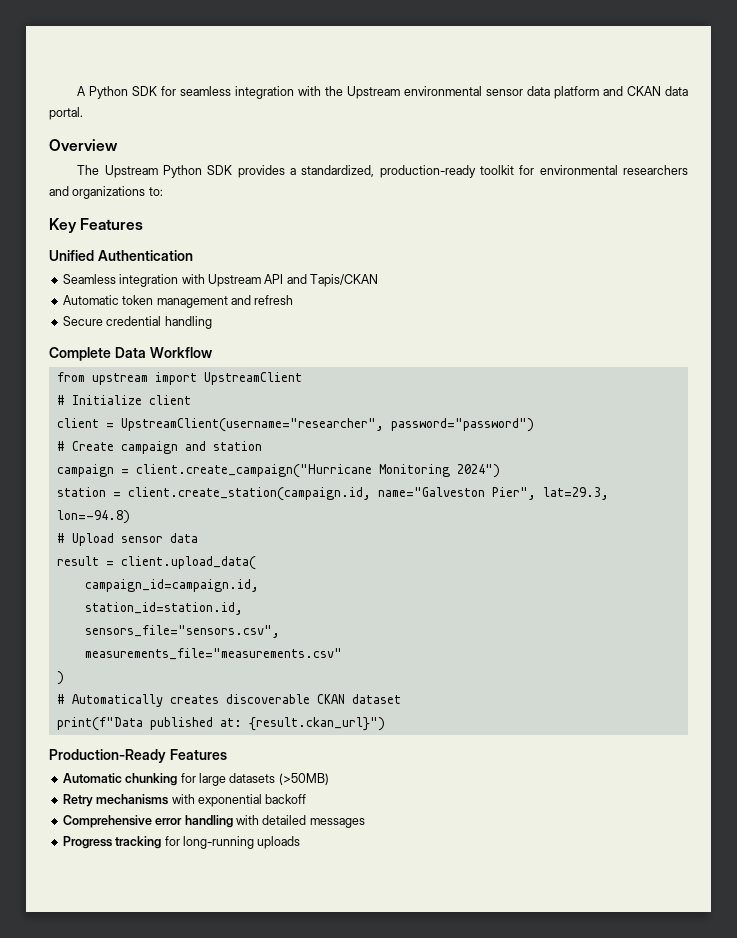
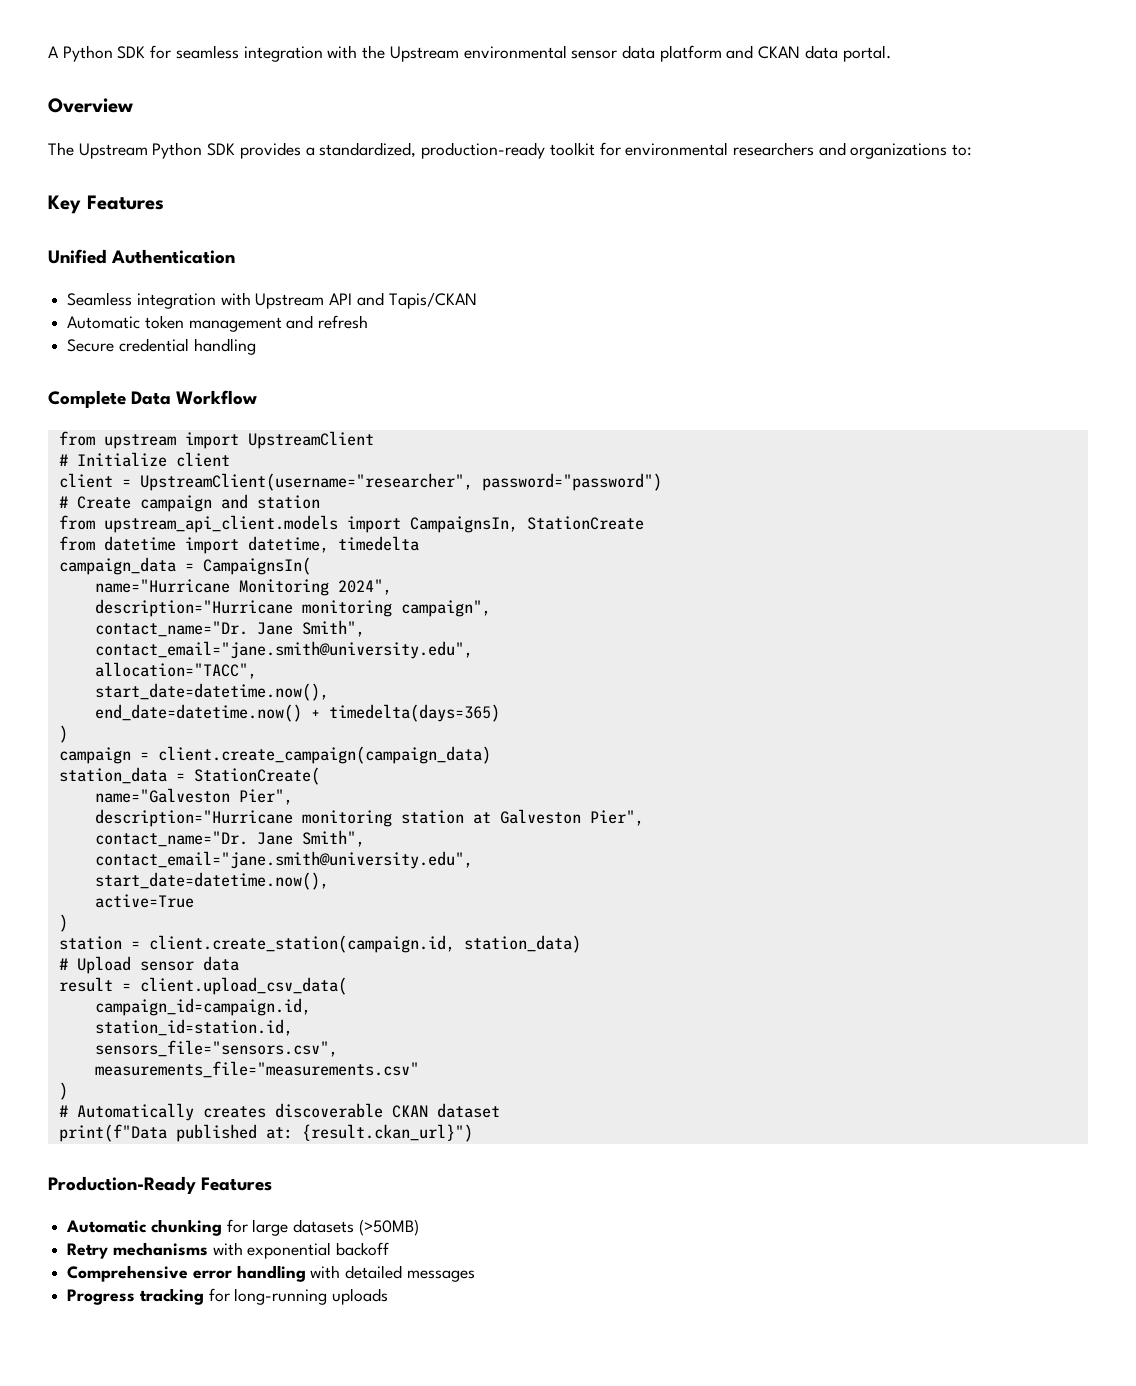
- campaign = client.create_campaign("Hurricane Monitoring 2024")
+ from upstream_api_client.models import CampaignsIn, StationCreate
+ from datetime import datetime, timedelta
+ campaign_data = CampaignsIn(
+ name="Hurricane Monitoring 2024",
+ description="Hurricane monitoring campaign",
+ contact_name="Dr. Jane Smith",
+ contact_email="jane.smith@university.edu",
+ allocation="TACC",
+ start_date=datetime.now(),
+ end_date=datetime.now() + timedelta(days=365)
+ )
+ campaign = client.create_campaign(campaign_data)
+ station_data = StationCreate(
+ name="Galveston Pier",
+ description="Hurricane monitoring station at Galveston Pier",
+ contact_name="Dr. Jane Smith",
+ contact_email="jane.smith@university.edu",
+ start_date=datetime.now(),
+ active=True
+ )
- station = client.create_station(campaign.id, name="Galveston Pier", lat=29.3, lon=-94.8)
+ station = client.create_station(campaign.id, station_data)
- result = client.upload_data(
+ result = client.upload_csv_data(

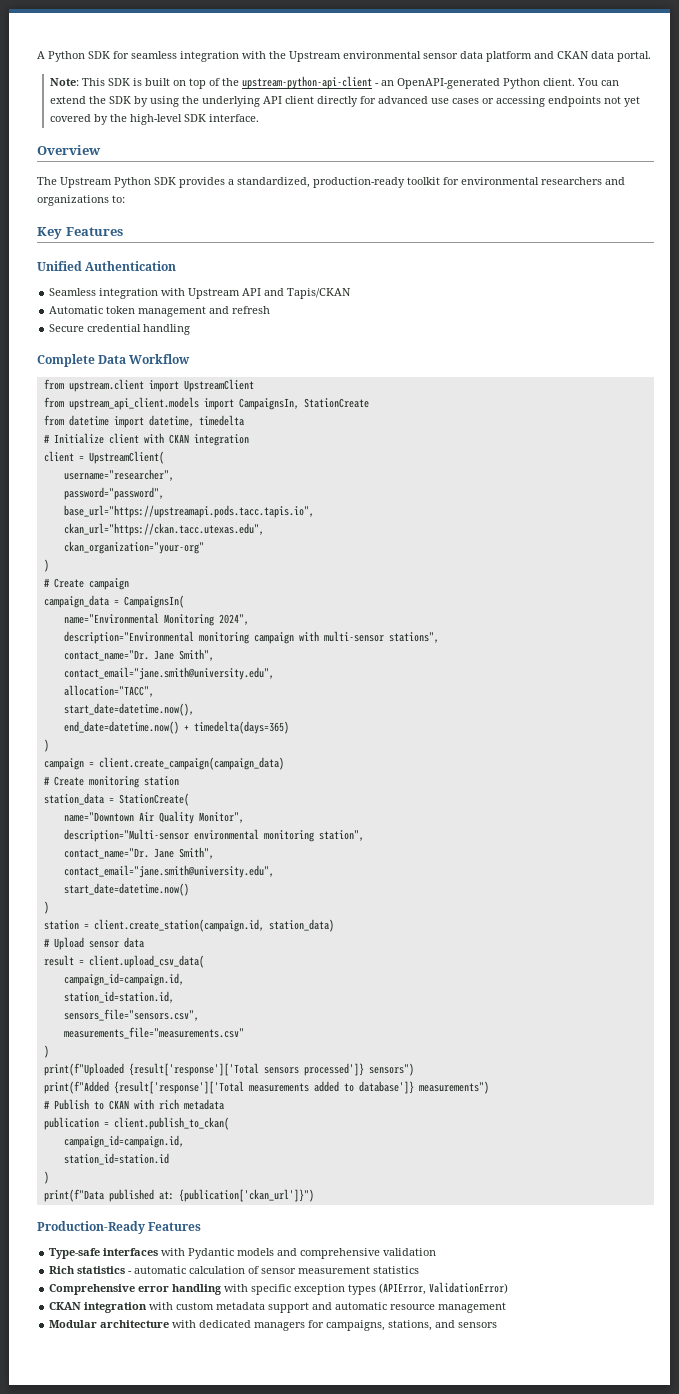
+ Note: This SDK is built on top of the upstream-python-api-client - an OpenAPI-generated Python client. You can extend the SDK by using the underlying API client directly for advanced use cases or accessing endpoints not yet covered by the high-level SDK interface.
- from upstream import UpstreamClient
+ from upstream.client import UpstreamClient
- # Initialize client
- client = UpstreamClient(username="researcher", password="password")
- # Create campaign and station
+ # Initialize client with CKAN integration
+ client = UpstreamClient(
+ username="researcher",
+ password="password",
+ base_url="https://upstreamapi.pods.tacc.tapis.io",
+ ckan_url="https://ckan.tacc.utexas.edu",
+ ckan_organization="your-org"
+ )
+ # Create campaign
- name="Hurricane Monitoring 2024",
+ name="Environmental Monitoring 2024",
- description="Hurricane monitoring campaign",
+ description="Environmental monitoring campaign with multi-sensor stations",
+ # Create monitoring station
- name="Galveston Pier",
- description="Hurricane monitoring station at Galveston Pier",
+ name="Downtown Air Quality Monitor",
+ description="Multi-sensor environmental monitoring station",
  contact_name="Dr. Jane Smith",
  contact_email="jane.smith@university.edu",
- start_date=datetime.now(),
- active=True
+ start_date=datetime.now()
- # Automatically creates discoverable CKAN dataset
+ print(f"Uploaded {result['response']['Total sensors processed']} sensors")
+ print(f"Added {result['response']['Total measurements added to database']} measurements")
+ # Publish to CKAN with rich metadata
+ publication = client.publish_to_ckan(
+ campaign_id=campaign.id,
+ station_id=station.id
+ )
- print(f"Data published at: {result.ckan_url}")
+ print(f"Data published at: {publication['ckan_url']}")
- Automatic chunking for large datasets (>50MB)
- Retry mechanisms with exponential backoff
- Comprehensive error handling with detailed messages
- Progress tracking for long-running uploads
+ Type-safe interfaces with Pydantic models and comprehensive validation
+ Rich statistics - automatic calculation of sensor measurement statistics
+ Comprehensive error handling with specific exception types (APIError, ValidationError)
+ CKAN integration with custom metadata support and automatic resource management
+ Modular architecture with dedicated managers for campaigns, stations, and sensors

